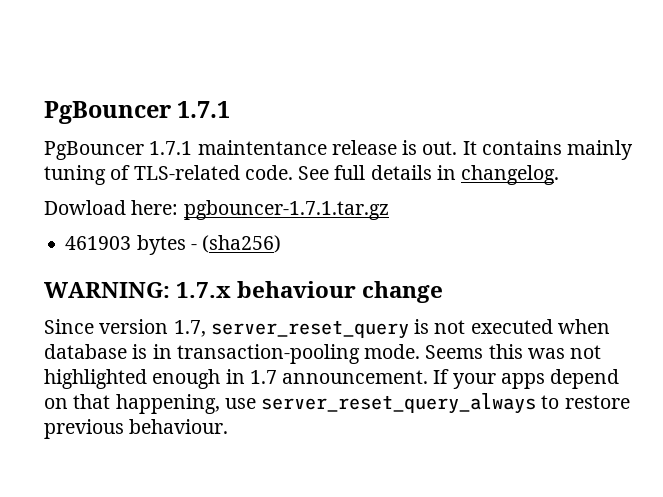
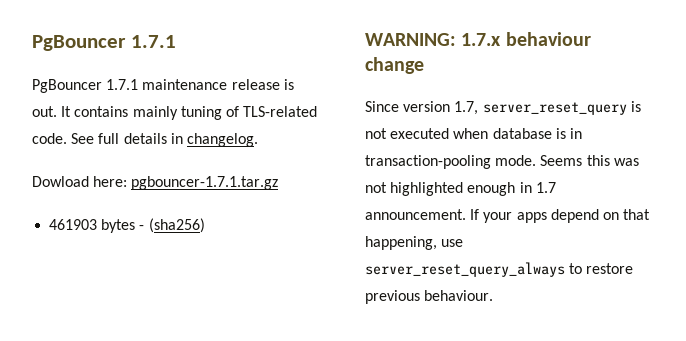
- PgBouncer 1.7.1 maintentance release is out.
+ PgBouncer 1.7.1 maintenance release is out.

